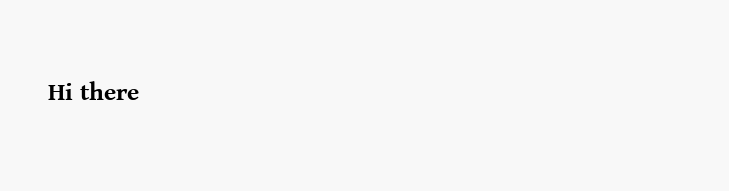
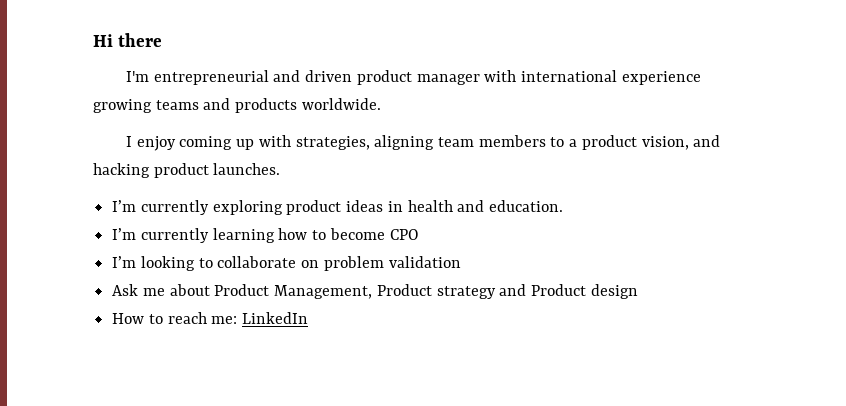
+ I'm entrepreneurial and driven product manager with international experience growing teams and products worldwide.
+ I enjoy coming up with strategies, aligning team members to a product vision, and hacking product launches.
+ I’m currently exploring product ideas in health and education.
+ I’m currently learning how to become CPO
+ I’m looking to collaborate on problem validation
+ Ask me about Product Management, Product strategy and Product design
+ How to reach me: LinkedIn

